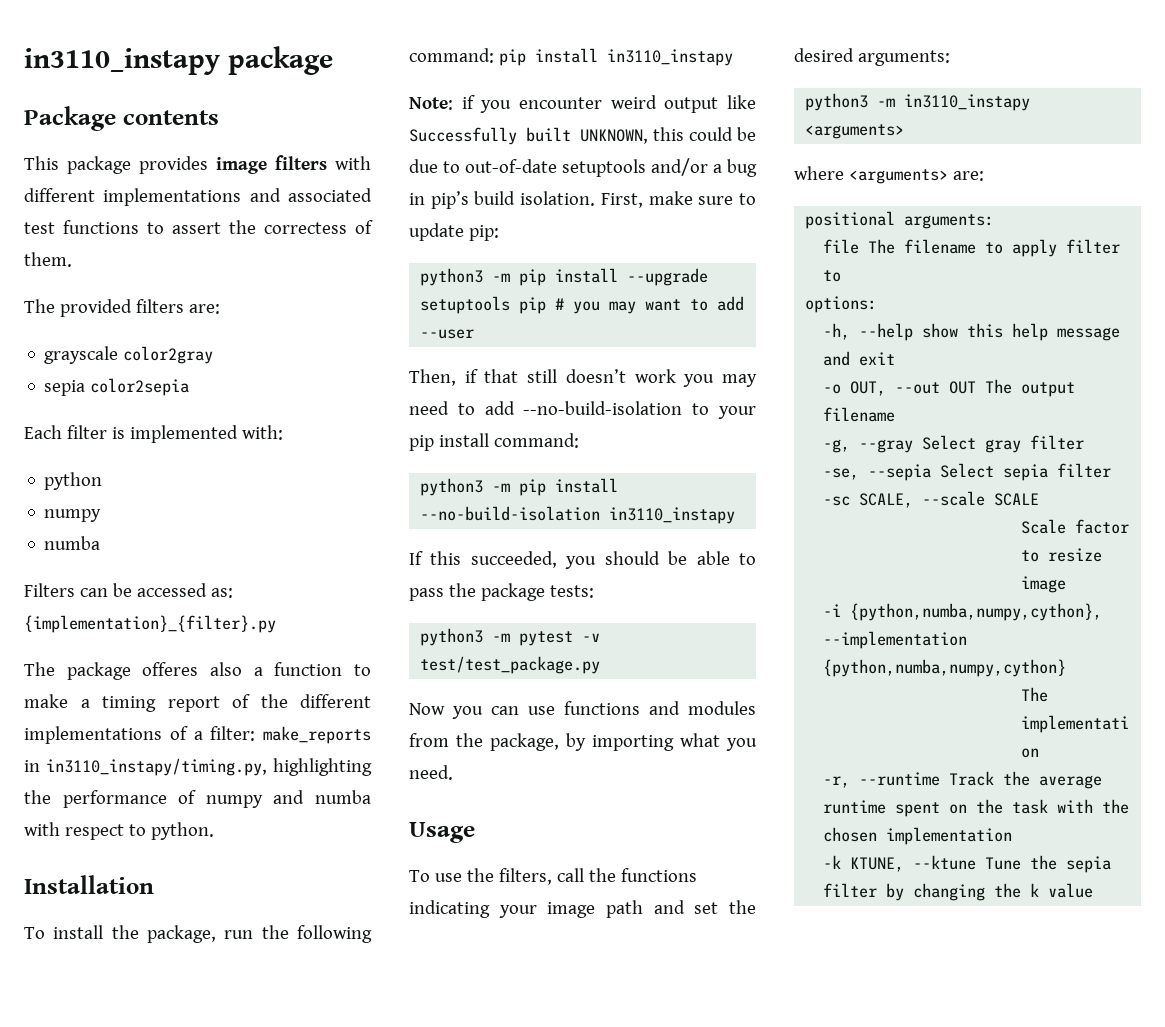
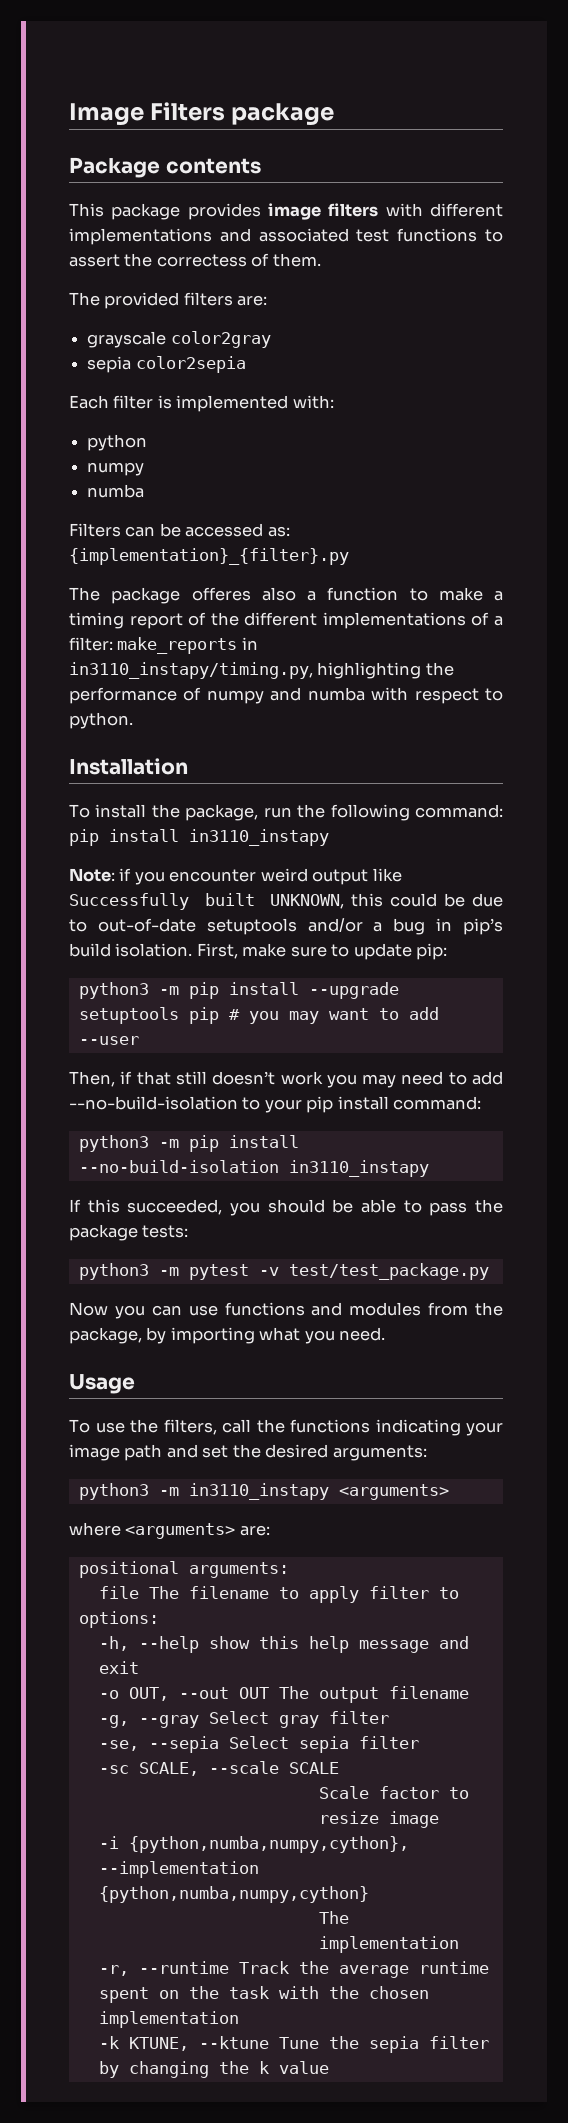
- in3110_instapy package
+ Image Filters package

